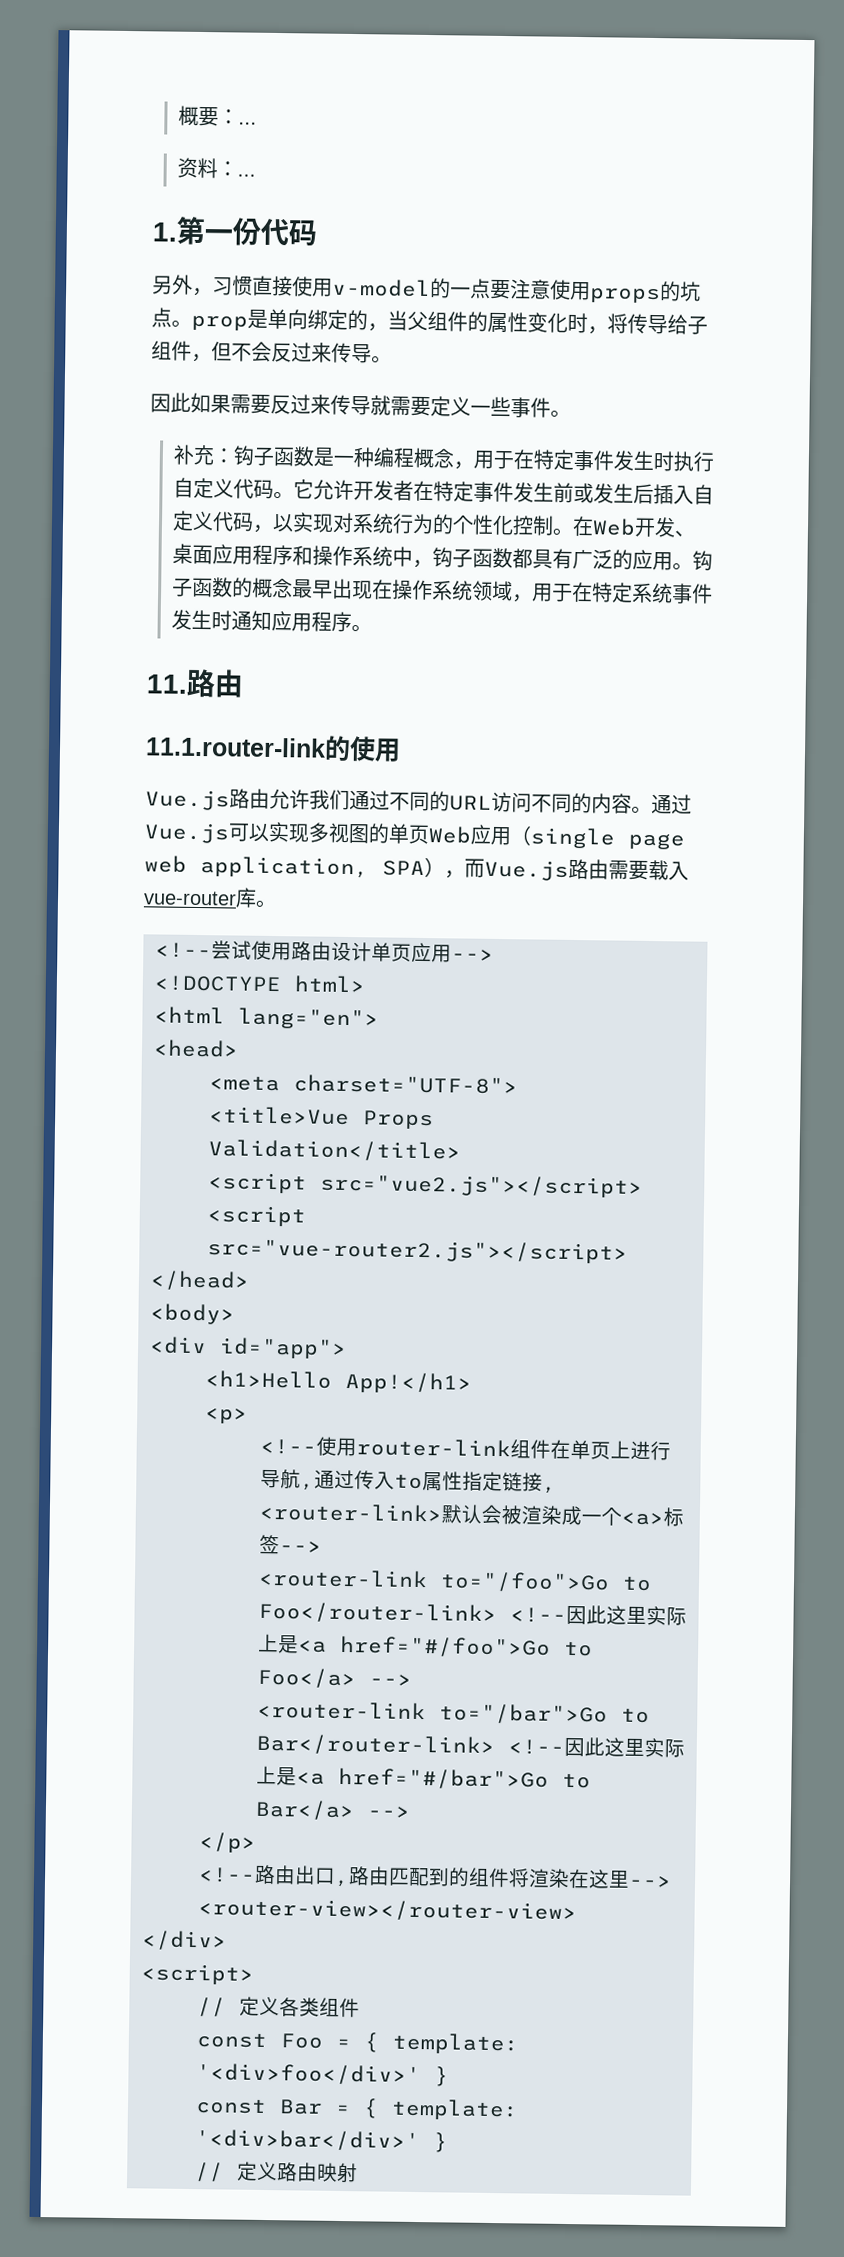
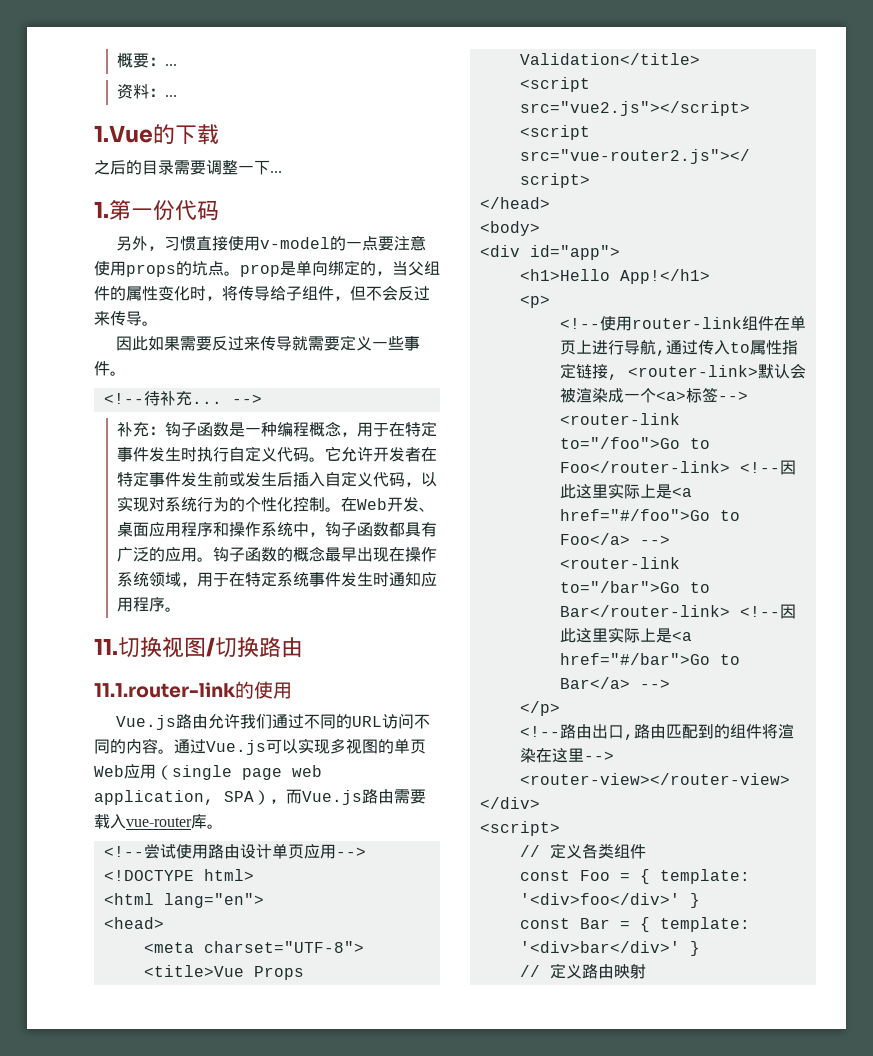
+ 1.Vue的下载
+ 之后的目录需要调整一下...
+ <!--待补充... -->
- 11.路由
+ 11.切换视图/切换路由

